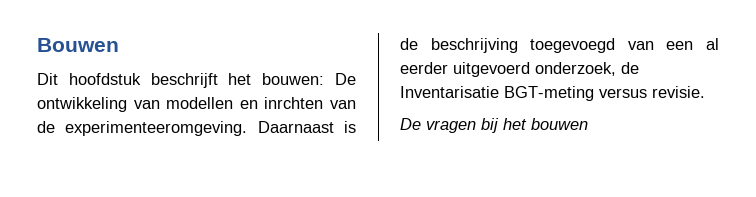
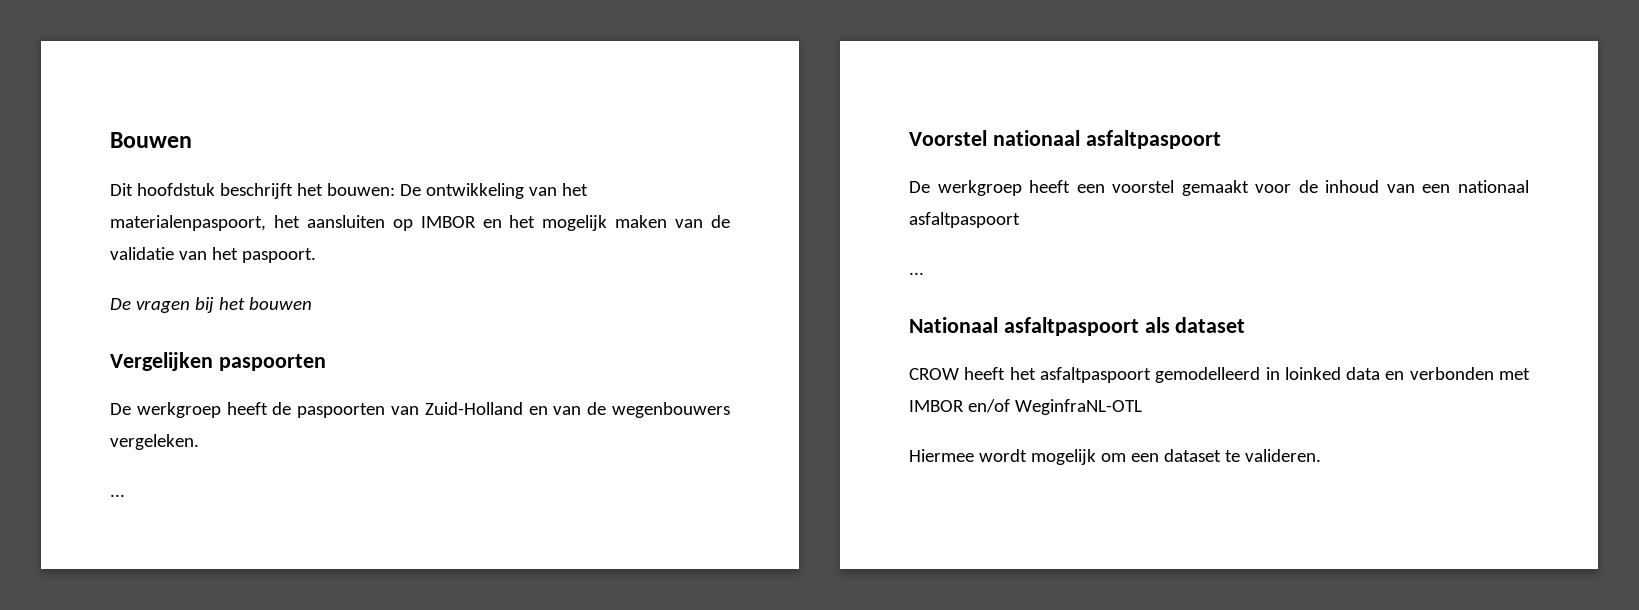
- Dit hoofdstuk beschrijft het bouwen: De ontwikkeling van modellen en inrchten van de experimenteeromgeving. Daarnaast is de beschrijving toegevoegd van een al eerder uitgevoerd onderzoek, de Inventarisatie BGT-meting versus revisie.
+ Dit hoofdstuk beschrijft het bouwen: De ontwikkeling van het materialenpaspoort, het aansluiten op IMBOR en het mogelijk maken van de validatie van het paspoort.
+ Vergelijken paspoorten
+ De werkgroep heeft de paspoorten van Zuid-Holland en van de wegenbouwers vergeleken.
+ ...
+ Voorstel nationaal asfaltpaspoort
+ De werkgroep heeft een voorstel gemaakt voor de inhoud van een nationaal asfaltpaspoort
+ ...
+ Nationaal asfaltpaspoort als dataset
+ CROW heeft het asfaltpaspoort gemodelleerd in loinked data en verbonden met IMBOR en/of WeginfraNL-OTL
+ Hiermee wordt mogelijk om een dataset te valideren.

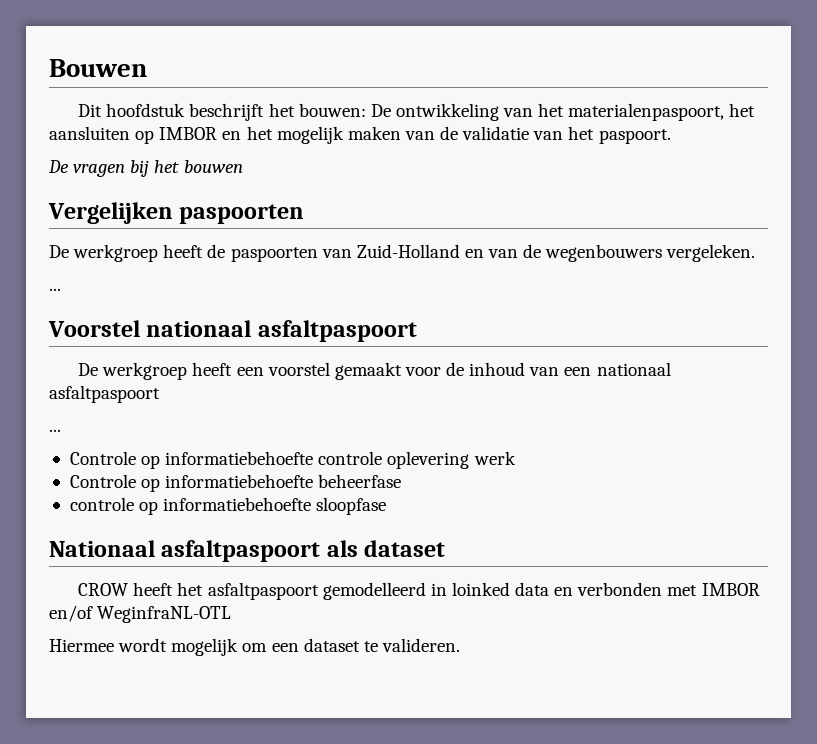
+ Controle op informatiebehoefte controle oplevering werk
+ Controle op informatiebehoefte beheerfase
+ controle op informatiebehoefte sloopfase

